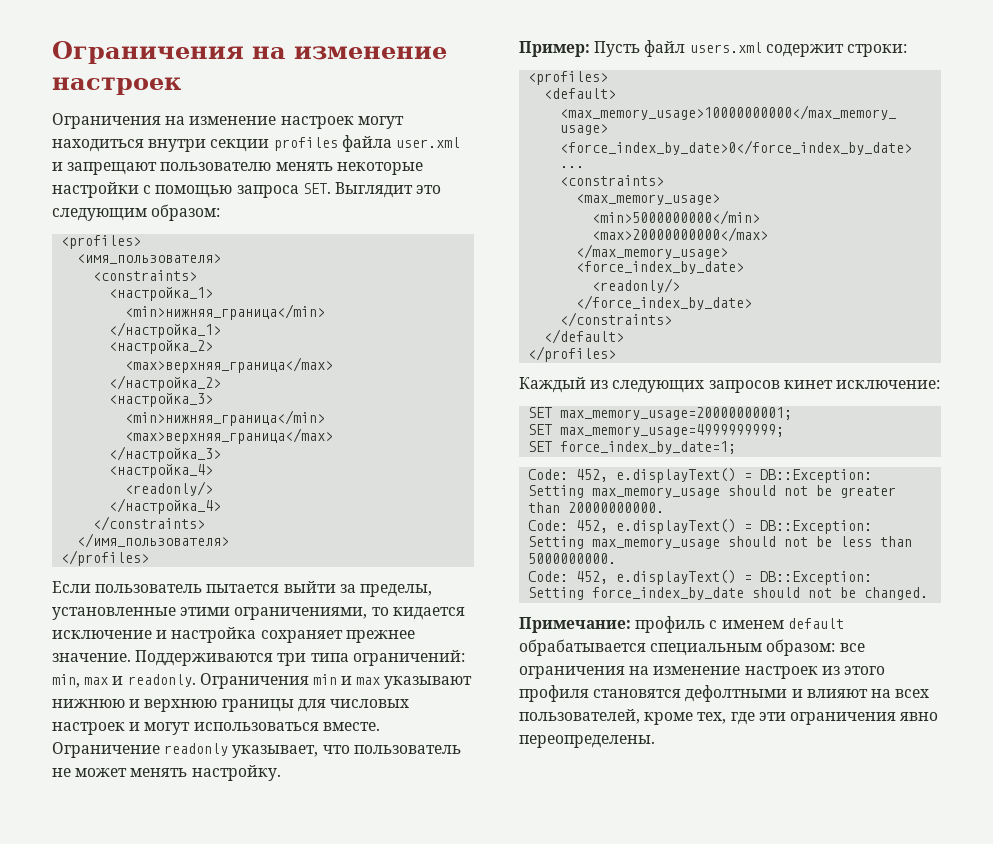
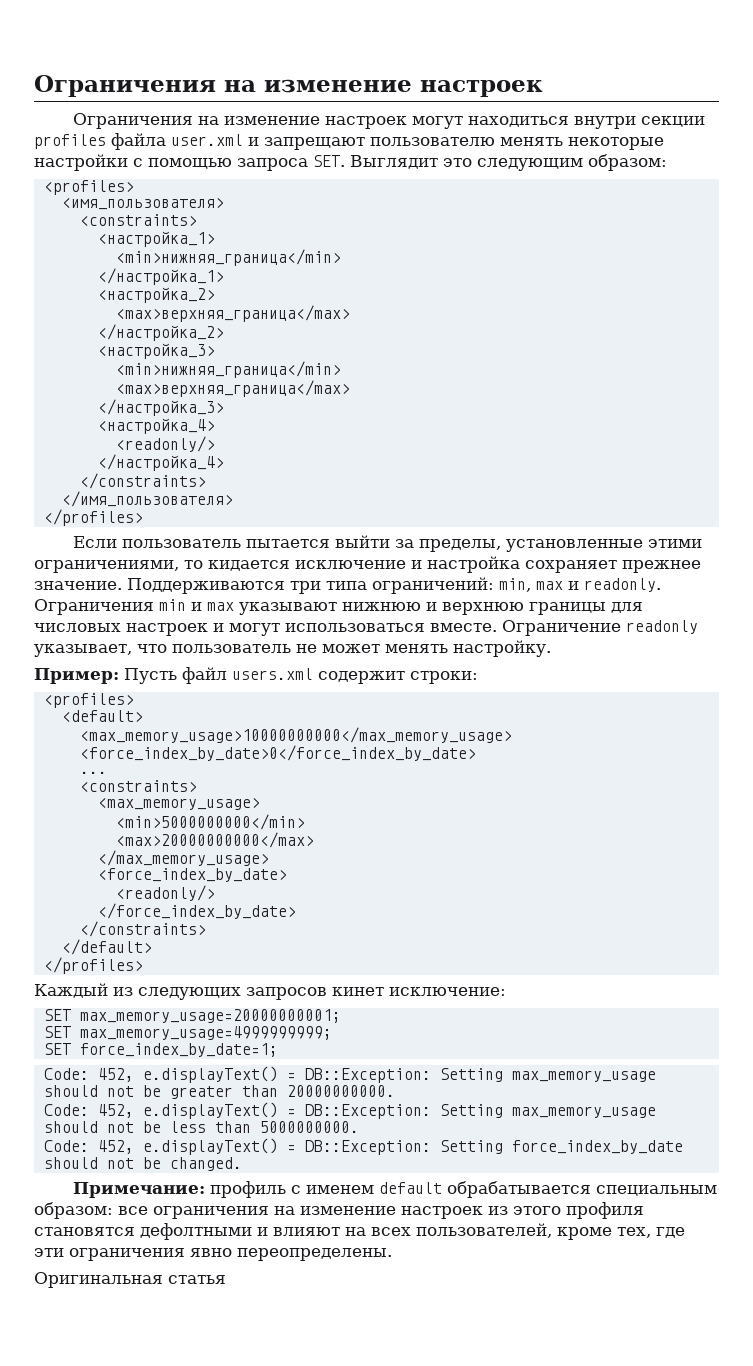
+ Оригинальная статья

